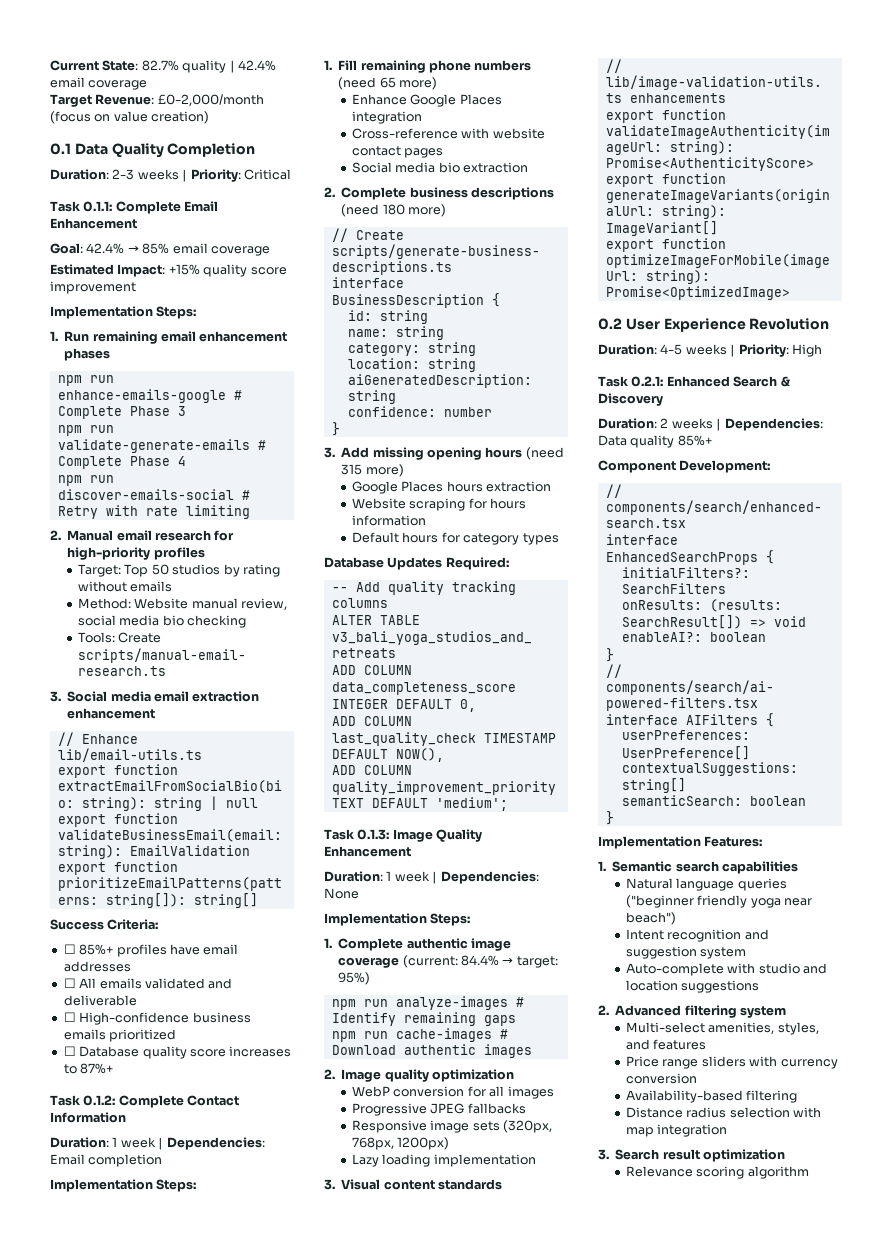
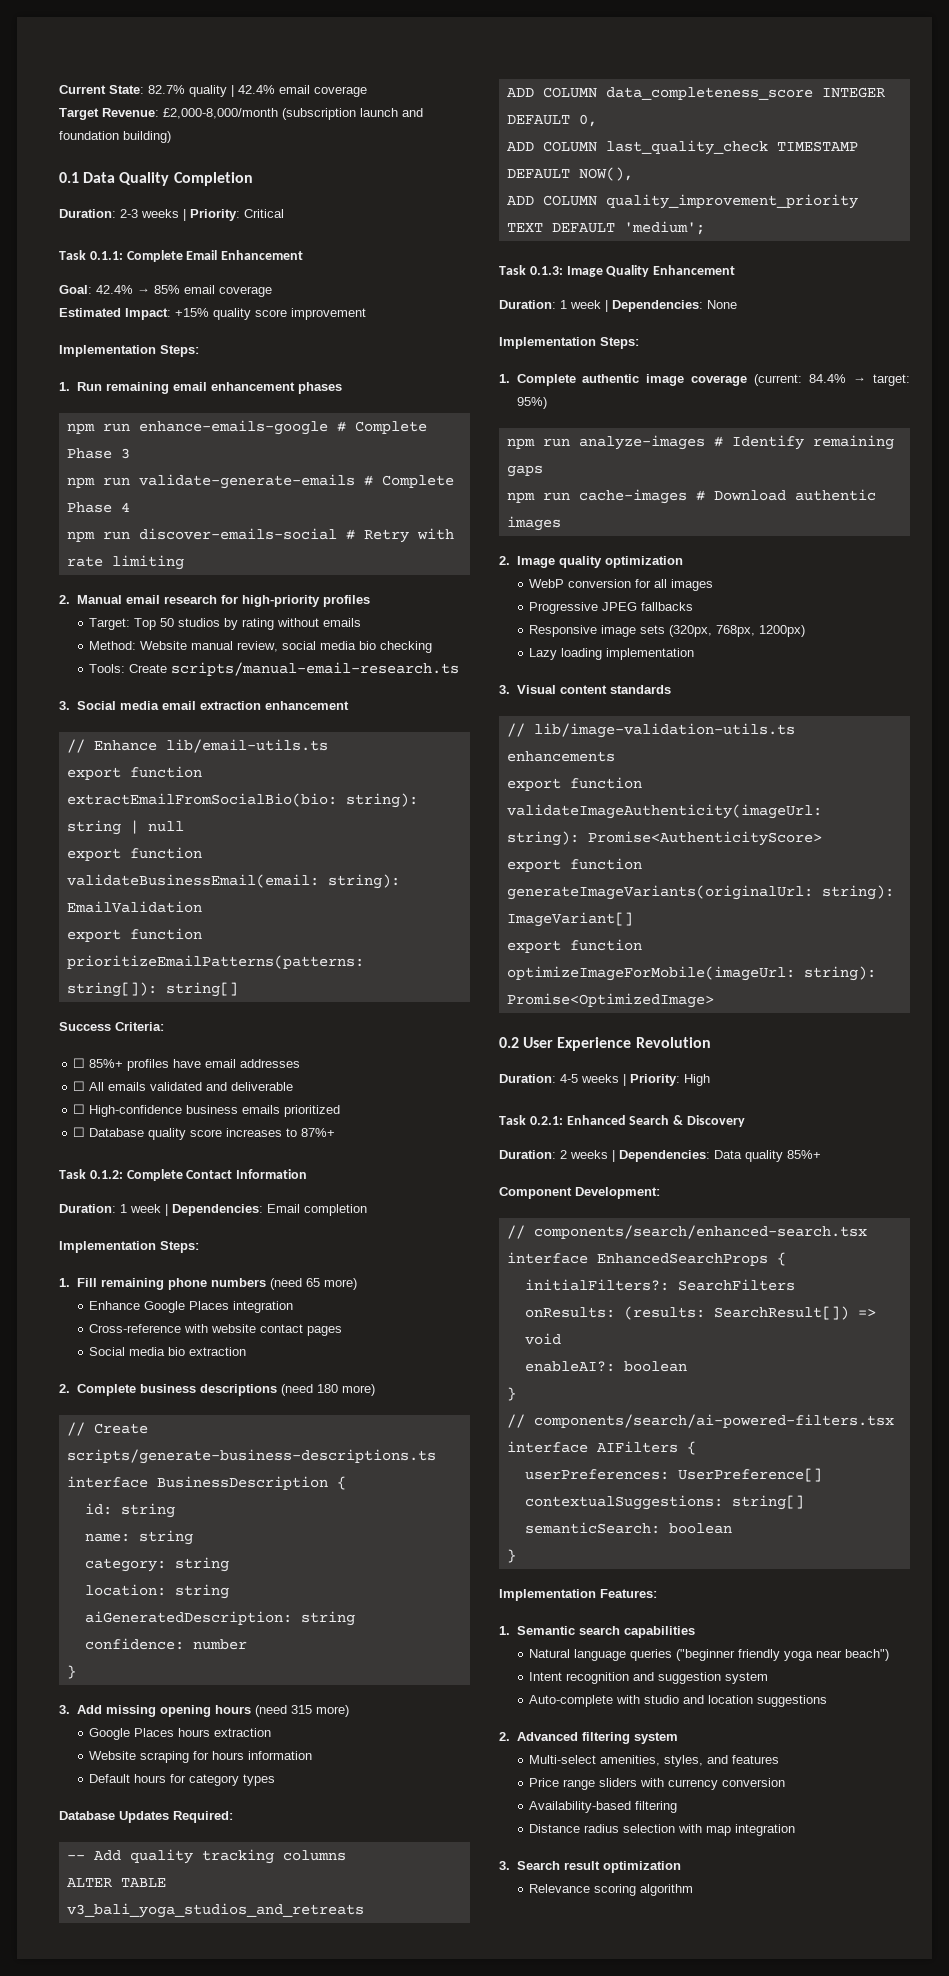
- Target Revenue: £0-2,000/month (focus on value creation)
+ Target Revenue: £2,000-8,000/month (subscription launch and foundation building)

